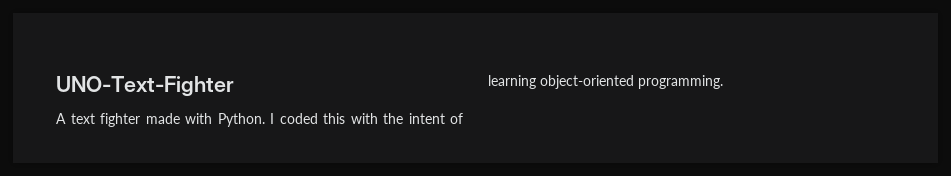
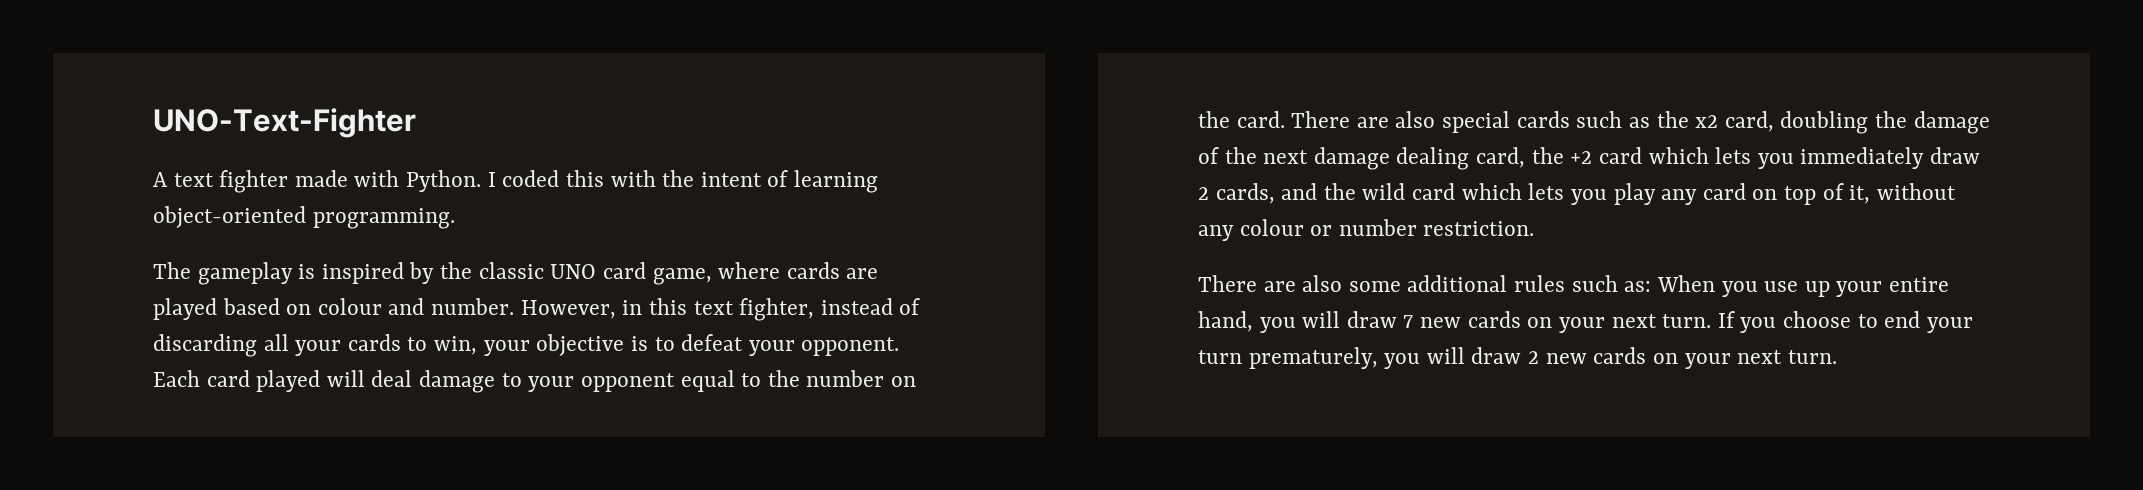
+ The gameplay is inspired by the classic UNO card game, where cards are played based on colour and number. However, in this text fighter, instead of discarding all your cards to win, your objective is to defeat your opponent. Each card played will deal damage to your opponent equal to the number on the card. There are also special cards such as the x2 card, doubling the damage of the next damage dealing card, the +2 card which lets you immediately draw 2 cards, and the wild card which lets you play any card on top of it, without any colour or number restriction.
+ There are also some additional rules such as: When you use up your entire hand, you will draw 7 new cards on your next turn. If you choose to end your turn prematurely, you will draw 2 new cards on your next turn.

